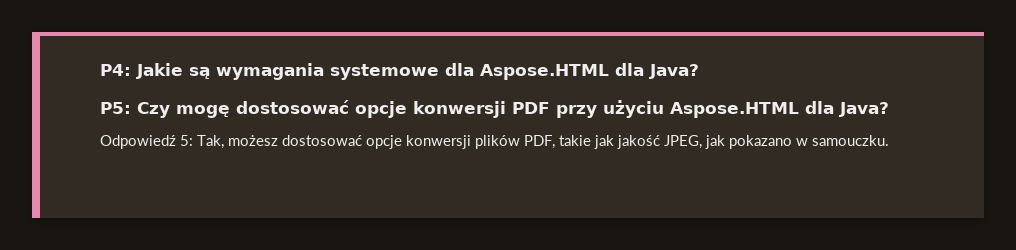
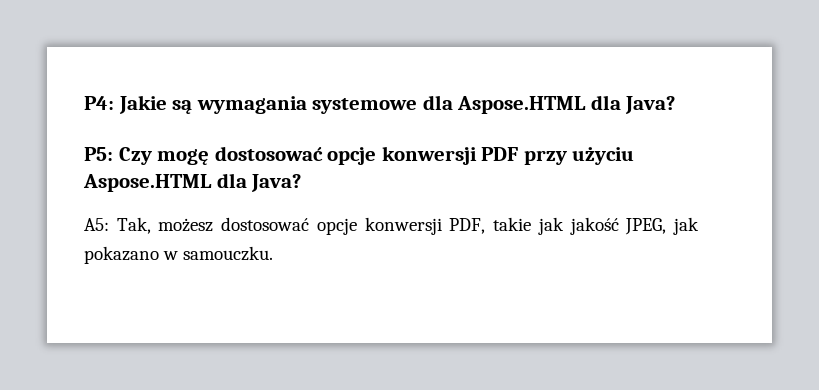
- Odpowiedź 5: Tak, możesz dostosować opcje konwersji plików PDF, takie jak jakość JPEG, jak pokazano w samouczku.
+ A5: Tak, możesz dostosować opcje konwersji PDF, takie jak jakość JPEG, jak pokazano w samouczku.

